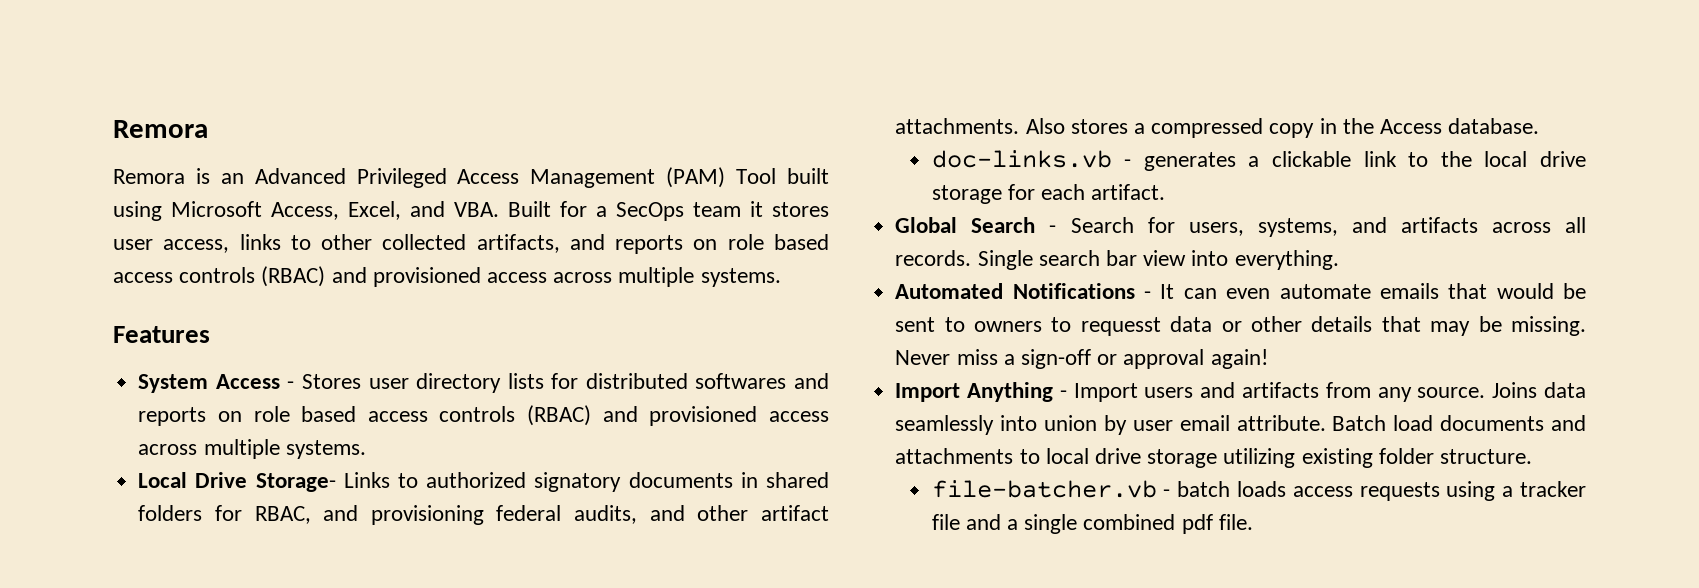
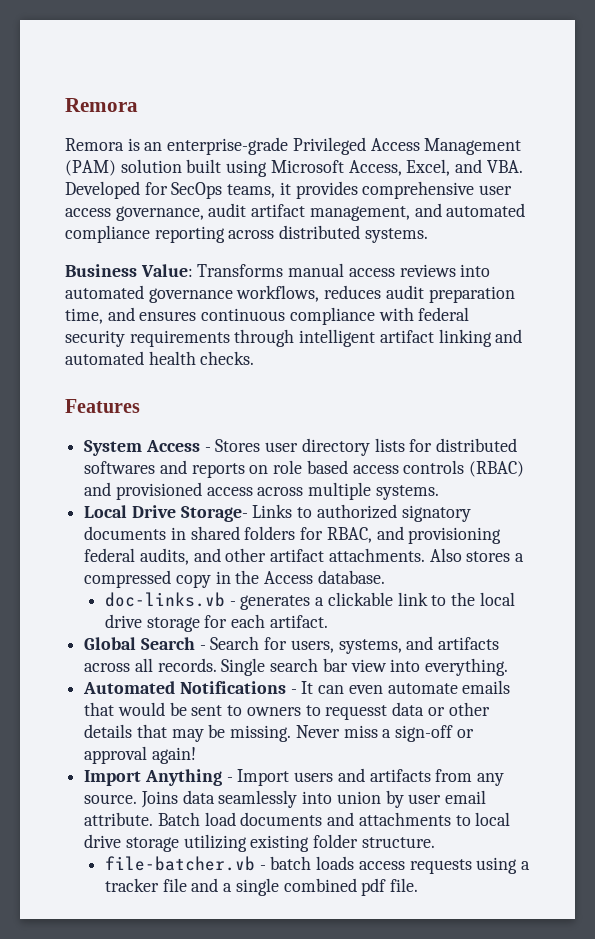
- Remora is an Advanced Privileged Access Management (PAM) Tool built using Microsoft Access, Excel, and VBA. Built for a SecOps team it stores user access, links to other collected artifacts, and reports on role based access controls (RBAC) and provisioned access across multiple systems.
+ Remora is an enterprise-grade Privileged Access Management (PAM) solution built using Microsoft Access, Excel, and VBA. Developed for SecOps teams, it provides comprehensive user access governance, audit artifact management, and automated compliance reporting across distributed systems.
+ Business Value: Transforms manual access reviews into automated governance workflows, reduces audit preparation time, and ensures continuous compliance with federal security requirements through intelligent artifact linking and automated health checks.

